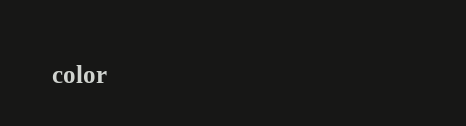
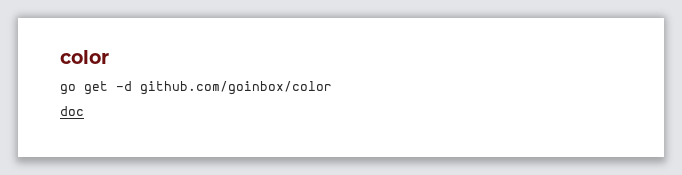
+ go get -d github.com/goinbox/color
+ doc

